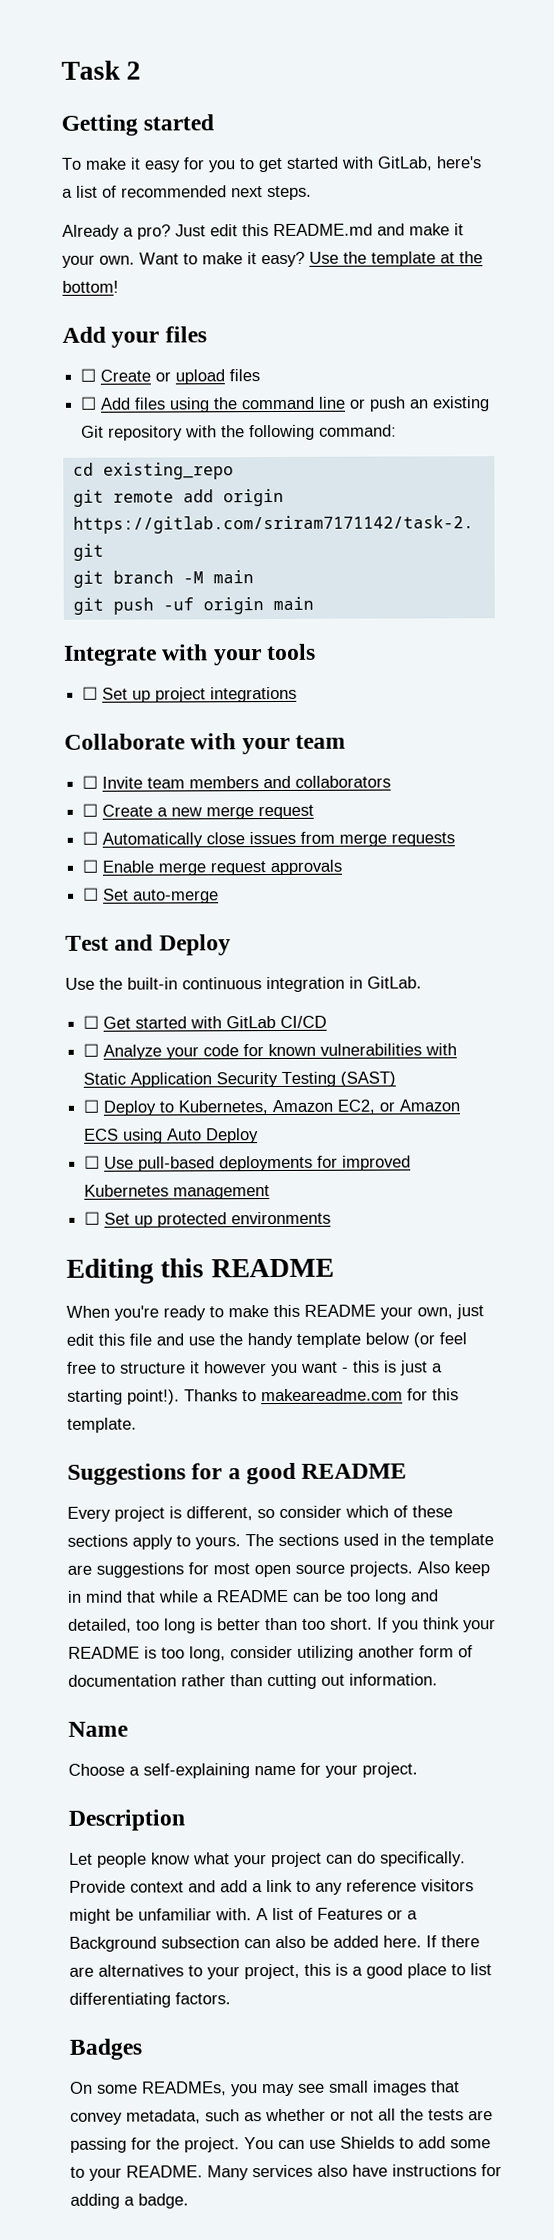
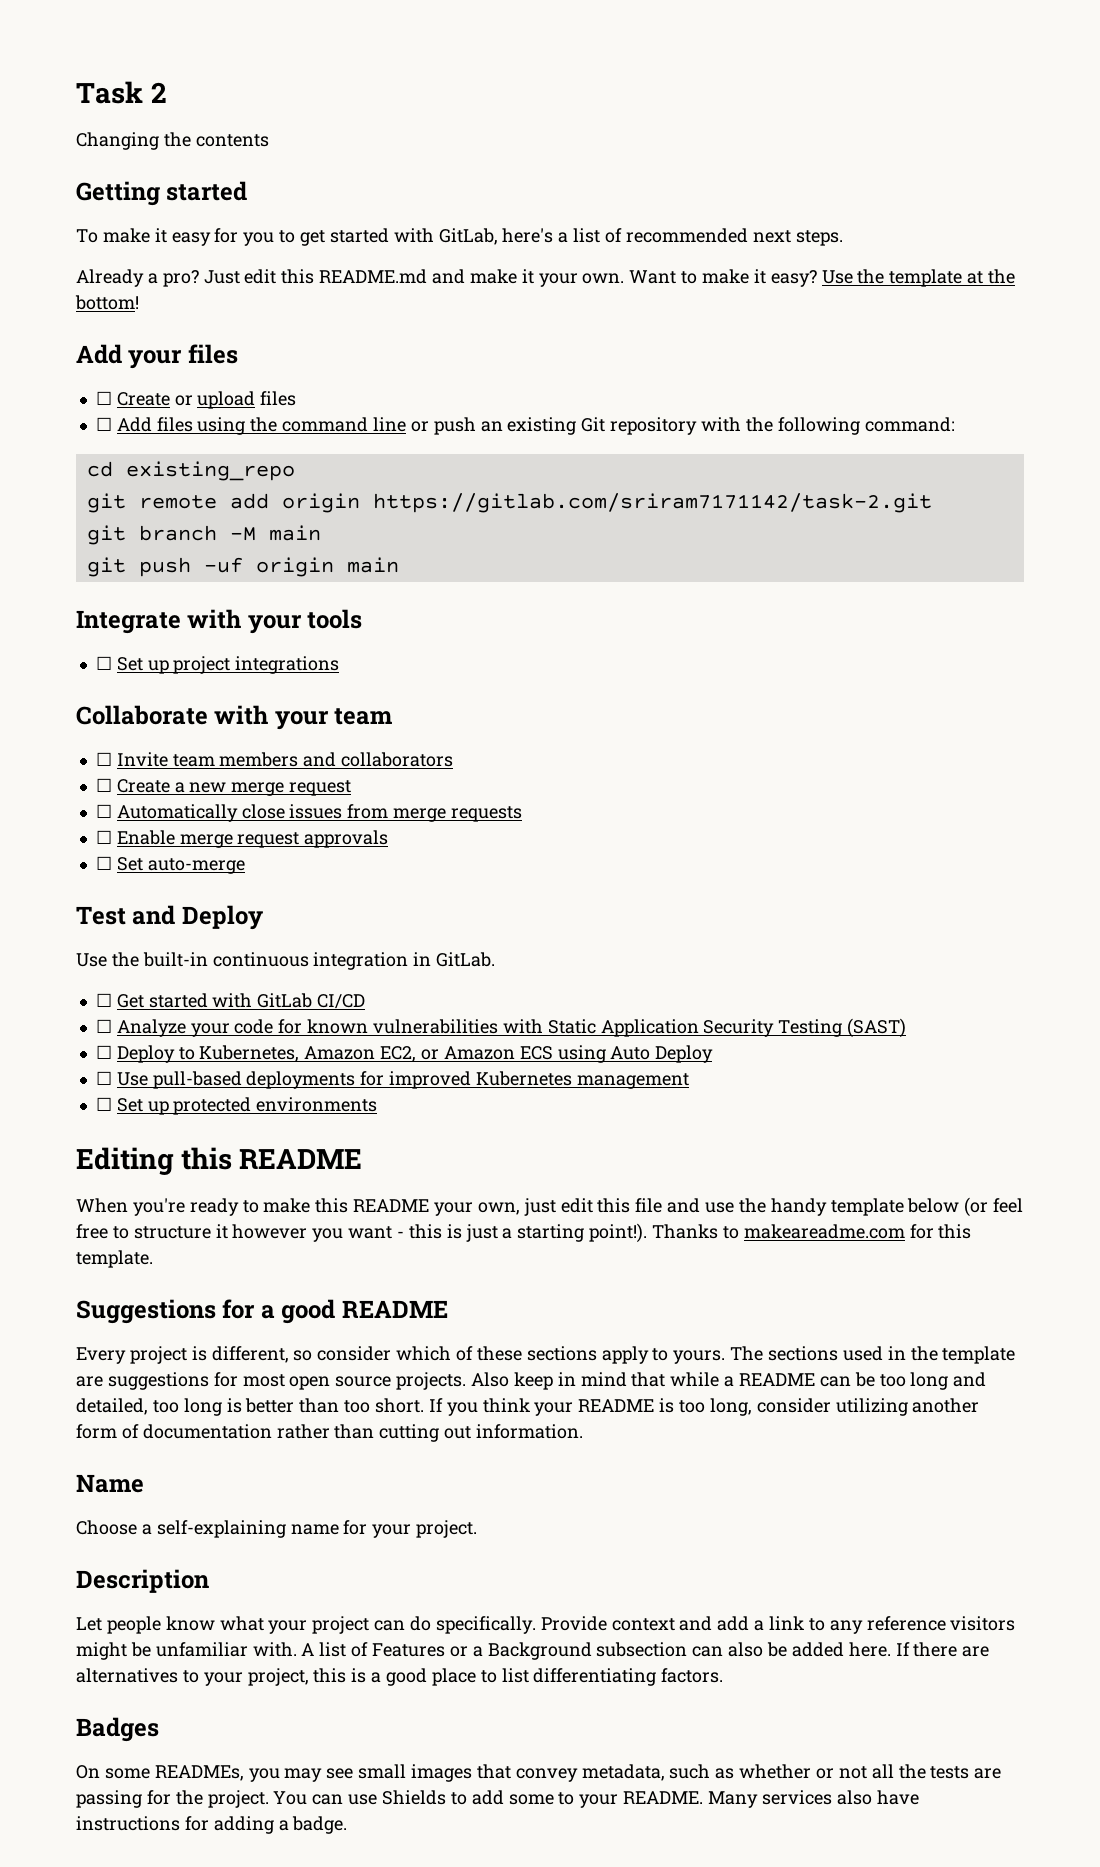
+ Changing the contents

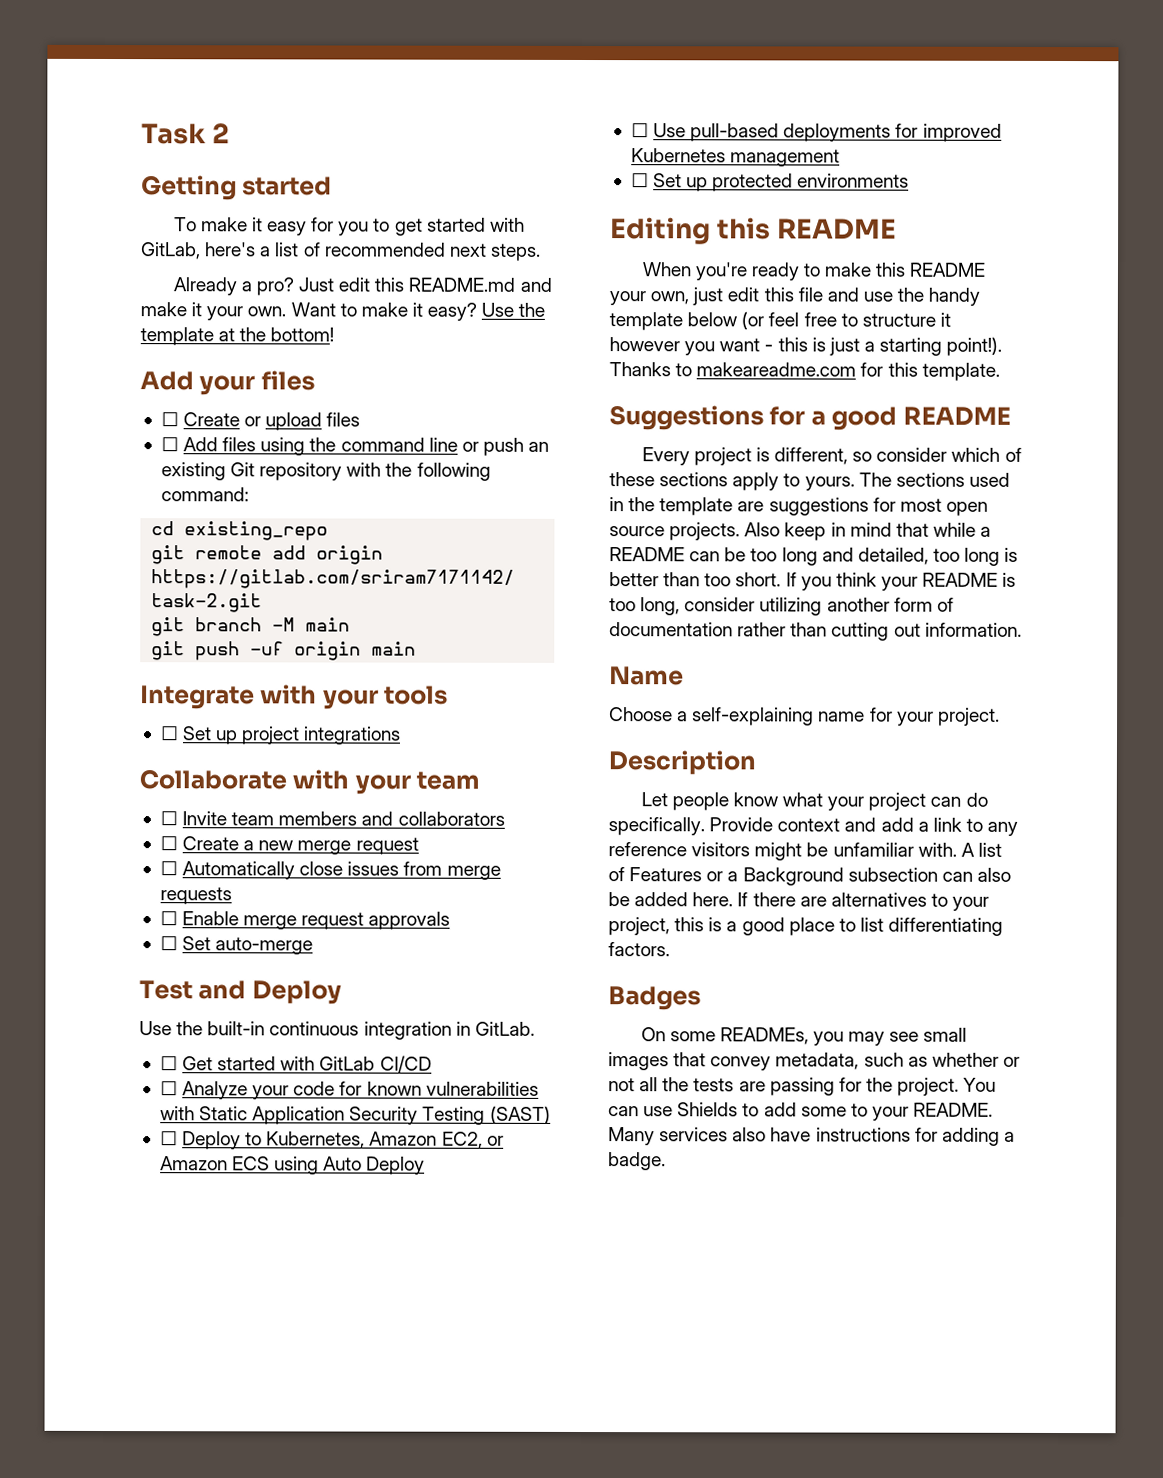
- Changing the contents

